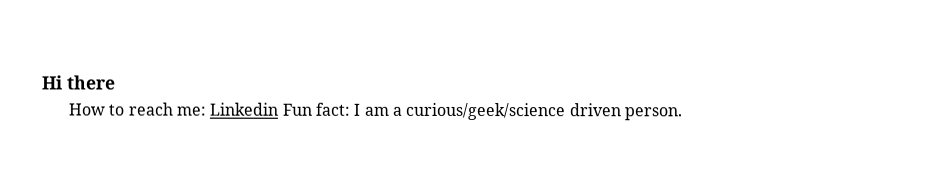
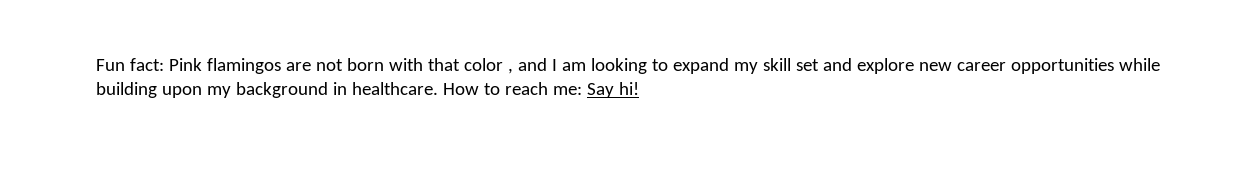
- Hi there
- How to reach me: Linkedin Fun fact: I am a curious/geek/science driven person.
+ Fun fact: Pink flamingos are not born with that color , and I am looking to expand my skill set and explore new career opportunities while building upon my background in healthcare. How to reach me: Say hi!

